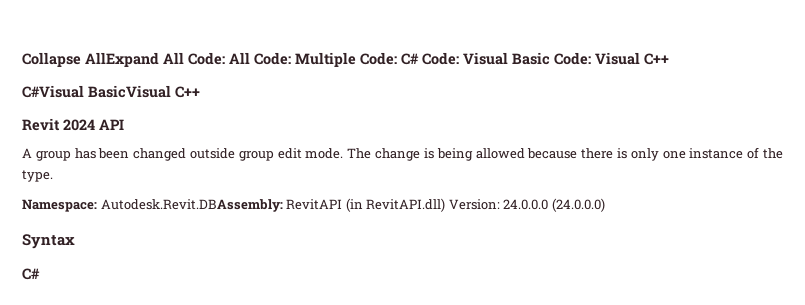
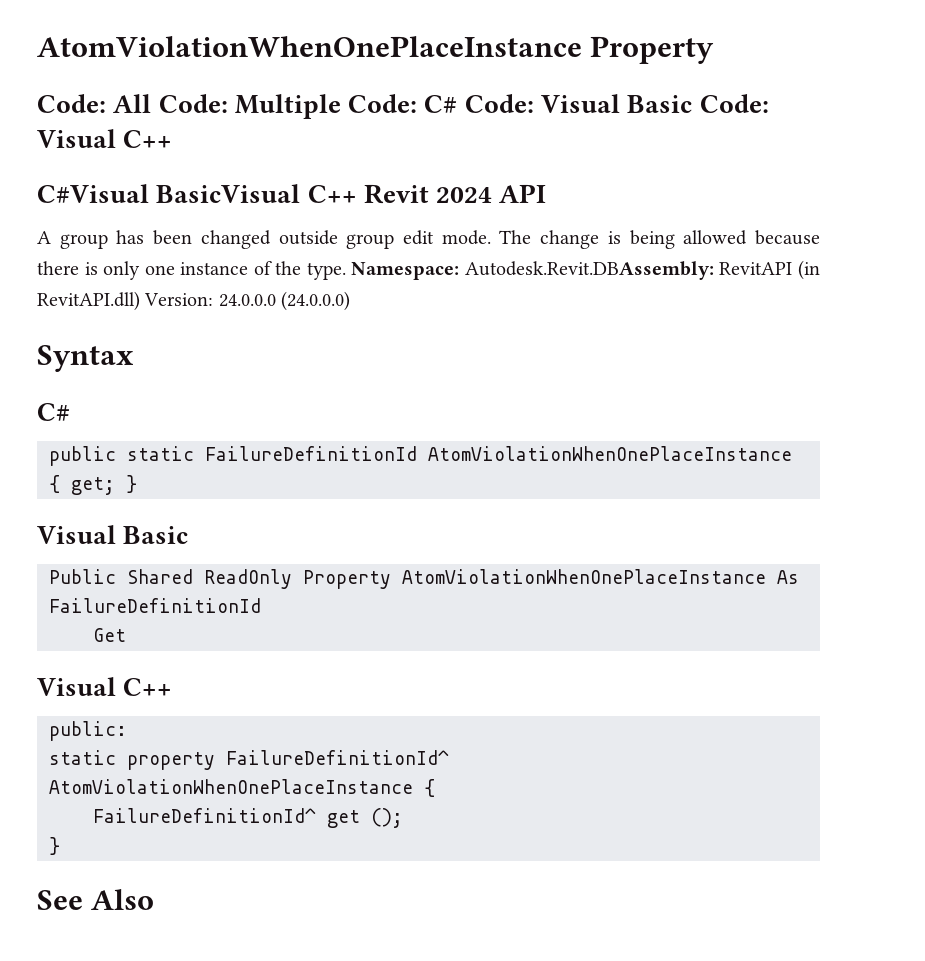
- Collapse AllExpand All Code: All Code: Multiple Code: C# Code: Visual Basic Code: Visual C++
+ AtomViolationWhenOnePlaceInstance Property
+ Code: All Code: Multiple Code: C# Code: Visual Basic Code: Visual C++
- C#Visual BasicVisual C++
- Revit 2024 API
+ C#Visual BasicVisual C++ Revit 2024 API
- The change is being allowed because there is only one instance of the type.
- Namespace: Autodesk.Revit.DBAssembly: RevitAPI (in RevitAPI.dll) Version: 24.0.0.0 (24.0.0.0)
+ The change is being allowed because there is only one instance of the type. Namespace: Autodesk.Revit.DBAssembly: RevitAPI (in RevitAPI.dll) Version: 24.0.0.0 (24.0.0.0)
+ public static FailureDefinitionId AtomViolationWhenOnePlaceInstance { get; }
+ Visual Basic
+ Public Shared ReadOnly Property AtomViolationWhenOnePlaceInstance As FailureDefinitionId
+ Get
+ Visual C++
+ public:
+ static property FailureDefinitionId^ AtomViolationWhenOnePlaceInstance {
+ FailureDefinitionId^ get ();
+ }
+ See Also

